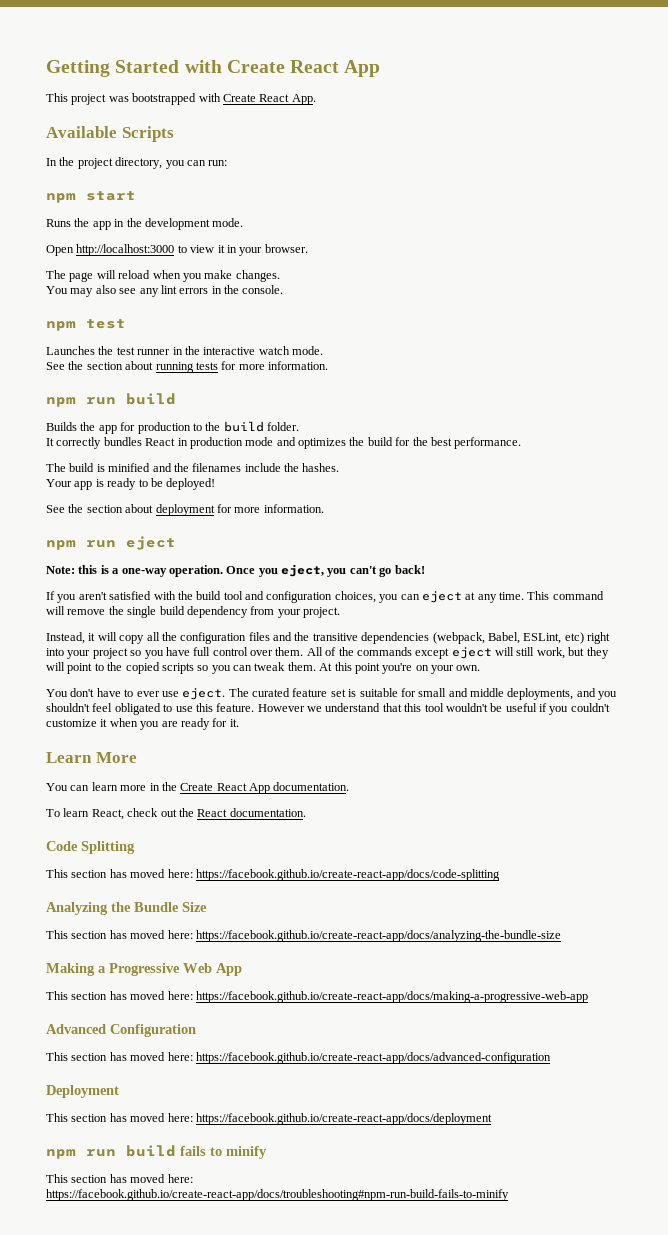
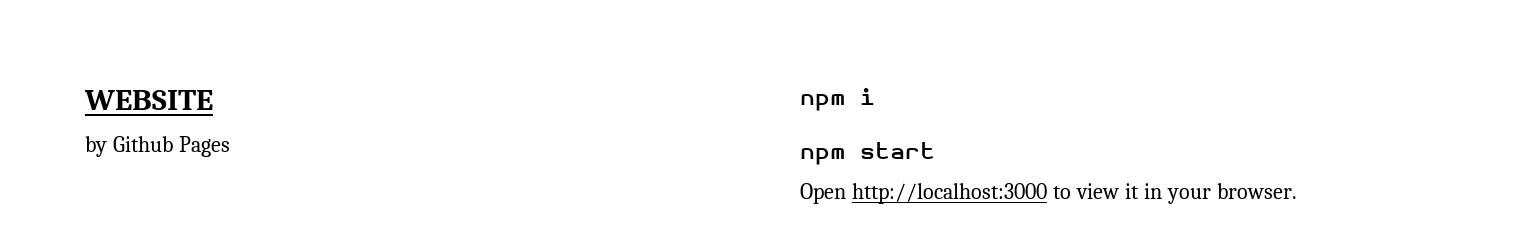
- Getting Started with Create React App
- This project was bootstrapped with Create React App.
- Available Scripts
- In the project directory, you can run:
+ WEBSITE
+ by Github Pages
+ npm i
  npm start
- Runs the app in the development mode.
- The page will reload when you make changes.
- You may also see any lint errors in the console.
- npm test
- Launches the test runner in the interactive watch mode.
- See the section about running tests for more information.
- npm run build
- Builds the app for production to the build folder.
- It correctly bundles React in production mode and optimizes the build for the best performance.
- The build is minified and the filenames include the hashes.
- Your app is ready to be deployed!
- See the section about deployment for more information.
- npm run eject
- Note: this is a one-way operation. Once you eject, you can't go back!
- If you aren't satisfied with the build tool and configuration choices, you can eject at any time. This command will remove the single build dependency from your project.
- Instead, it will copy all the configuration files and the transitive dependencies (webpack, Babel, ESLint, etc) right into your project so you have full control over them. All of the commands except eject will still work, but they will point to the copied scripts so you can tweak them. At this point you're on your own.
- You don't have to ever use eject. The curated feature set is suitable for small and middle deployments, and you shouldn't feel obligated to use this feature. However we understand that this tool wouldn't be useful if you couldn't customize it when you are ready for it.
- Learn More
- You can learn more in the Create React App documentation.
- To learn React, check out the React documentation.
- Code Splitting
- This section has moved here: https://facebook.github.io/create-react-app/docs/code-splitting
- Analyzing the Bundle Size
- This section has moved here: https://facebook.github.io/create-react-app/docs/analyzing-the-bundle-size
- Making a Progressive Web App
- This section has moved here: https://facebook.github.io/create-react-app/docs/making-a-progressive-web-app
- Advanced Configuration
- This section has moved here: https://facebook.github.io/create-react-app/docs/advanced-configuration
- Deployment
- This section has moved here: https://facebook.github.io/create-react-app/docs/deployment
- npm run build fails to minify
- This section has moved here: https://facebook.github.io/create-react-app/docs/troubleshooting#npm-run-build-fails-to-minify

